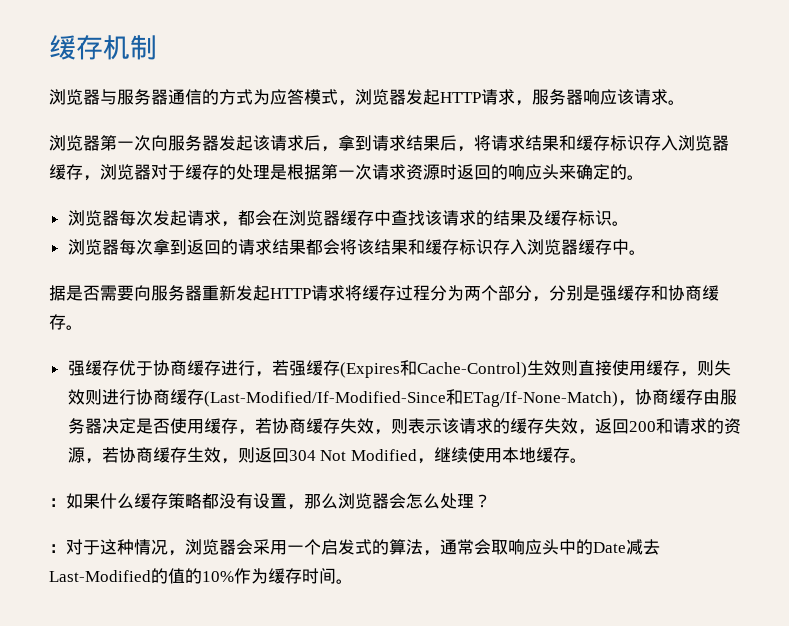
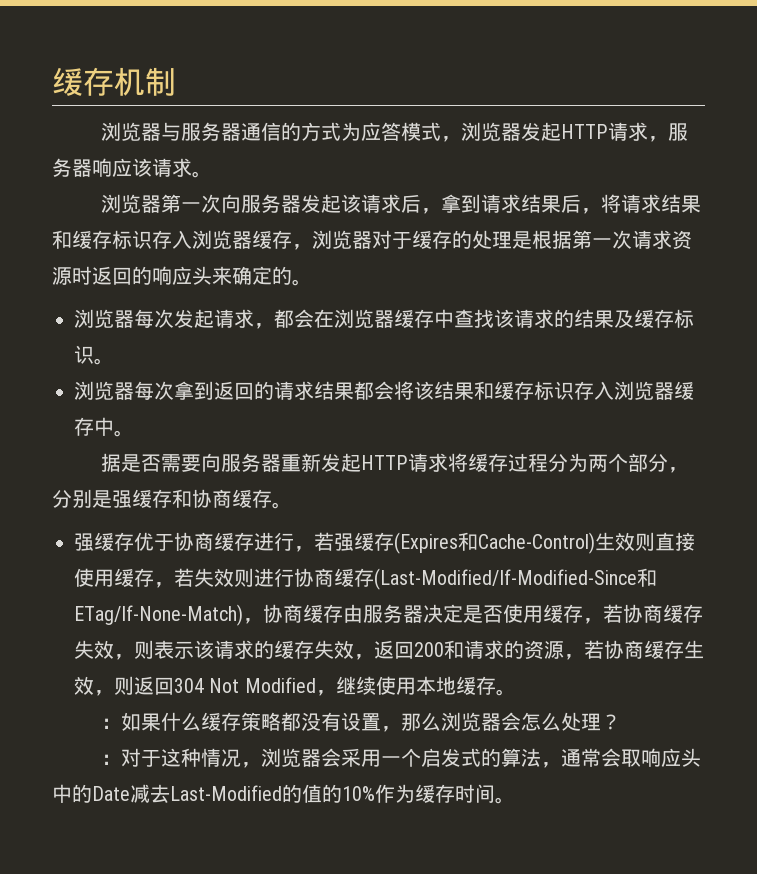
- 强缓存优于协商缓存进行，若强缓存(Expires和Cache-Control)生效则直接使用缓存，则失效则进行协商缓存(Last-Modified/If-Modified-Since和ETag/If-None-Match)，协商缓存由服务器决定是否使用缓存，若协商缓存失效，则表示该请求的缓存失效，返回200和请求的资源，若协商缓存生效，则返回304 Not Modified，继续使用本地缓存。
+ 强缓存优于协商缓存进行，若强缓存(Expires和Cache-Control)生效则直接使用缓存，若失效则进行协商缓存(Last-Modified/If-Modified-Since和ETag/If-None-Match)，协商缓存由服务器决定是否使用缓存，若协商缓存失效，则表示该请求的缓存失效，返回200和请求的资源，若协商缓存生效，则返回304 Not Modified，继续使用本地缓存。

